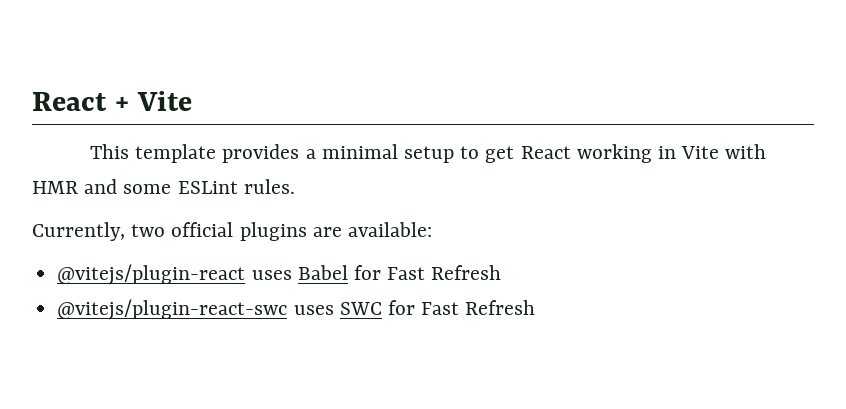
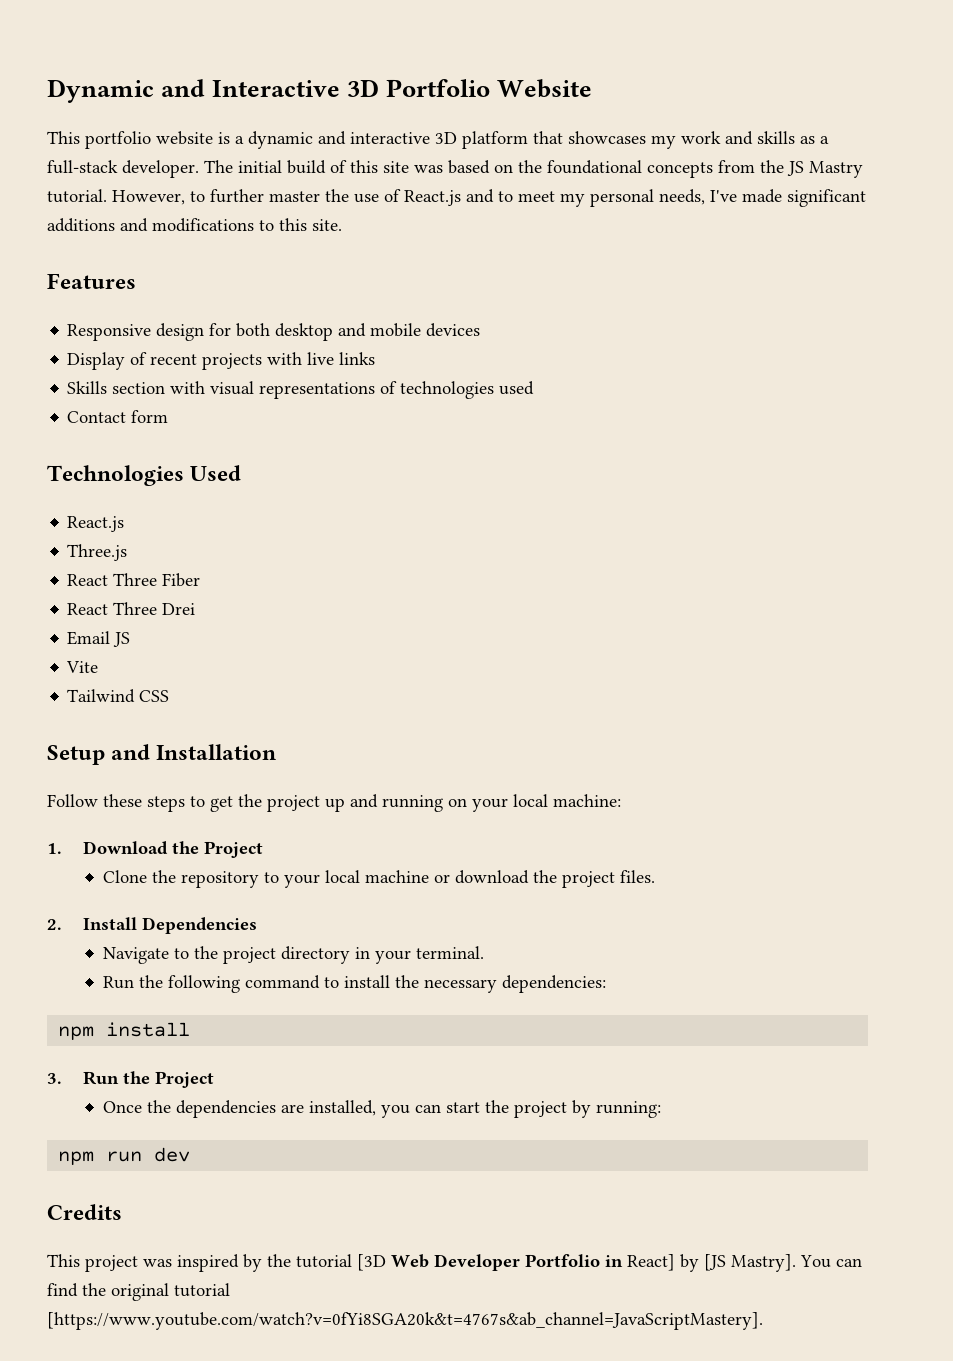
- React + Vite
- This template provides a minimal setup to get React working in Vite with HMR and some ESLint rules.
- Currently, two official plugins are available:
- @vitejs/plugin-react uses Babel for Fast Refresh
- @vitejs/plugin-react-swc uses SWC for Fast Refresh
+ Dynamic and Interactive 3D Portfolio Website
+ This portfolio website is a dynamic and interactive 3D platform that showcases my work and skills as a full-stack developer. The initial build of this site was based on the foundational concepts from the JS Mastry tutorial. However, to further master the use of React.js and to meet my personal needs, I've made significant additions and modifications to this site.
+ Features
+ Responsive design for both desktop and mobile devices
+ Display of recent projects with live links
+ Skills section with visual representations of technologies used
+ Contact form
+ Technologies Used
+ React.js
+ Three.js
+ React Three Fiber
+ React Three Drei
+ Email JS
+ Vite
+ Tailwind CSS
+ Setup and Installation
+ Follow these steps to get the project up and running on your local machine:
+ 1. Download the Project
+ Clone the repository to your local machine or download the project files.
+ 2. Install Dependencies
+ Navigate to the project directory in your terminal.
+ Run the following command to install the necessary dependencies:
+ npm install
+ 3. Run the Project
+ Once the dependencies are installed, you can start the project by running:
+ npm run dev
+ Credits
+ This project was inspired by the tutorial [3D Web Developer Portfolio in React] by [JS Mastry]. You can find the original tutorial [https://www.youtube.com/watch?v=0fYi8SGA20k&t=4767s&ab_channel=JavaScriptMastery].

